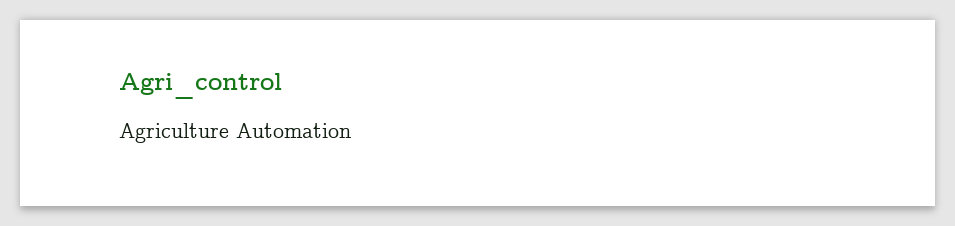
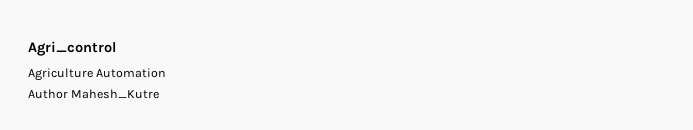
+ Author Mahesh_Kutre

